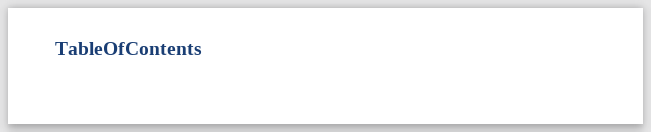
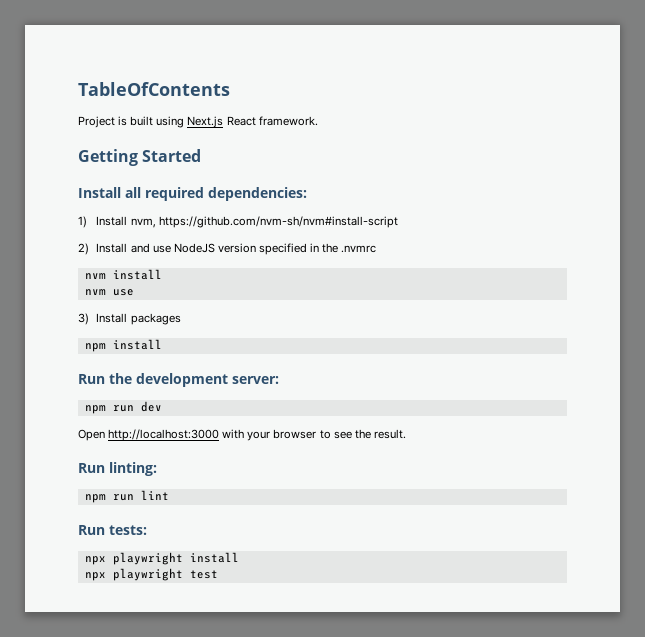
+ Project is built using Next.js React framework.
+ Getting Started
+ Install all required dependencies:
+ 1) Install nvm, https://github.com/nvm-sh/nvm#install-script
+ 2) Install and use NodeJS version specified in the .nvmrc
+ nvm install
+ nvm use
+ 3) Install packages
+ npm install
+ Run the development server:
+ npm run dev
+ Open http://localhost:3000 with your browser to see the result.
+ Run linting:
+ npm run lint
+ Run tests:
+ npx playwright install
+ npx playwright test

